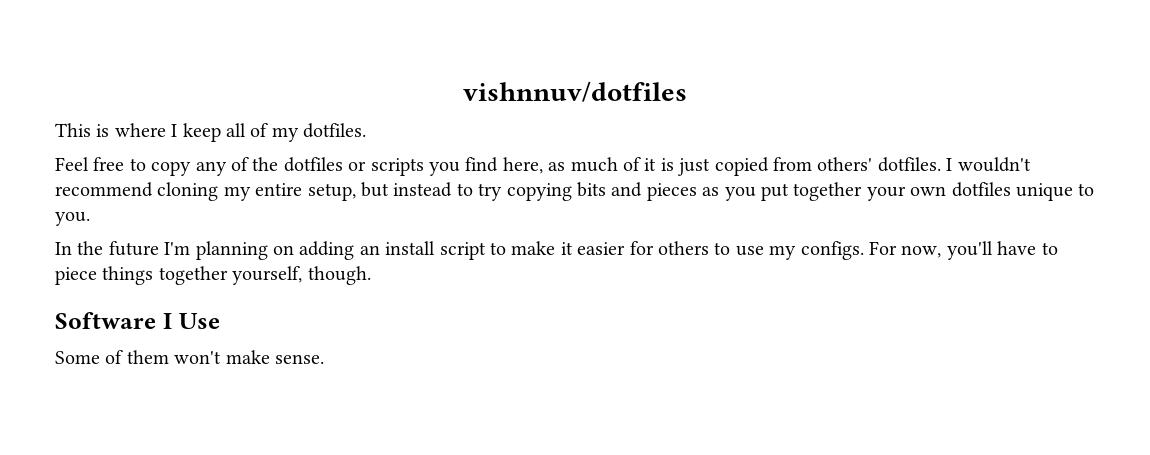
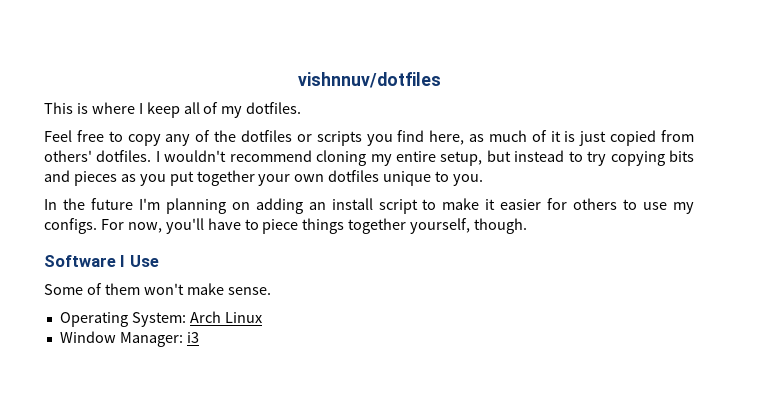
+ Operating System: Arch Linux
+ Window Manager: i3

